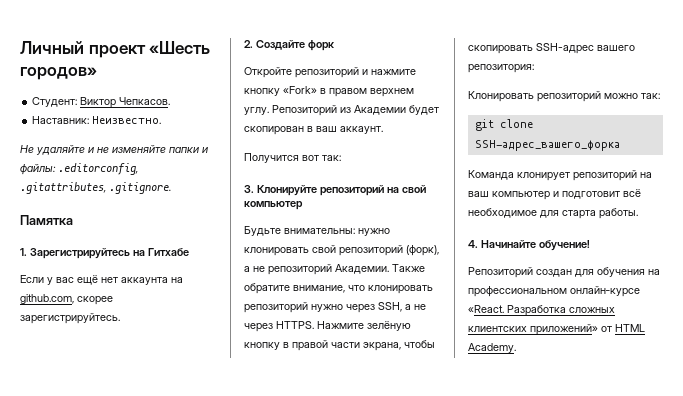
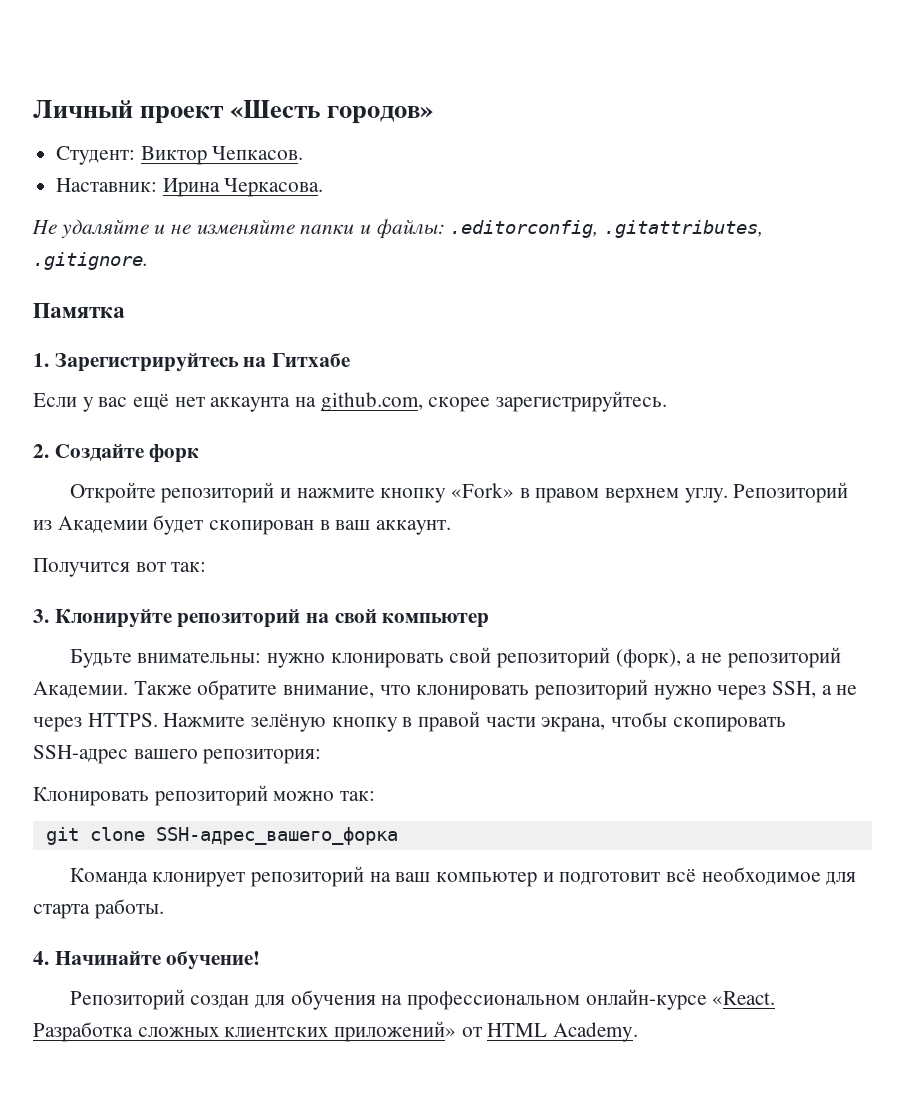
- Наставник: Неизвестно.
+ Наставник: Ирина Черкасова.

